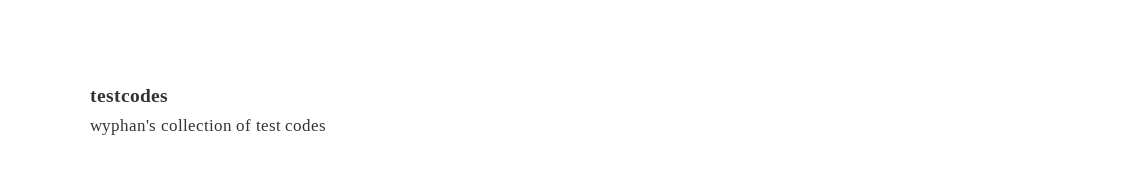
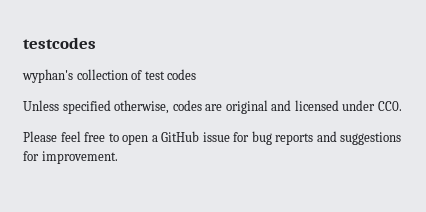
+ Unless specified otherwise, codes are original and licensed under CC0.
+ Please feel free to open a GitHub issue for bug reports and suggestions for improvement.

